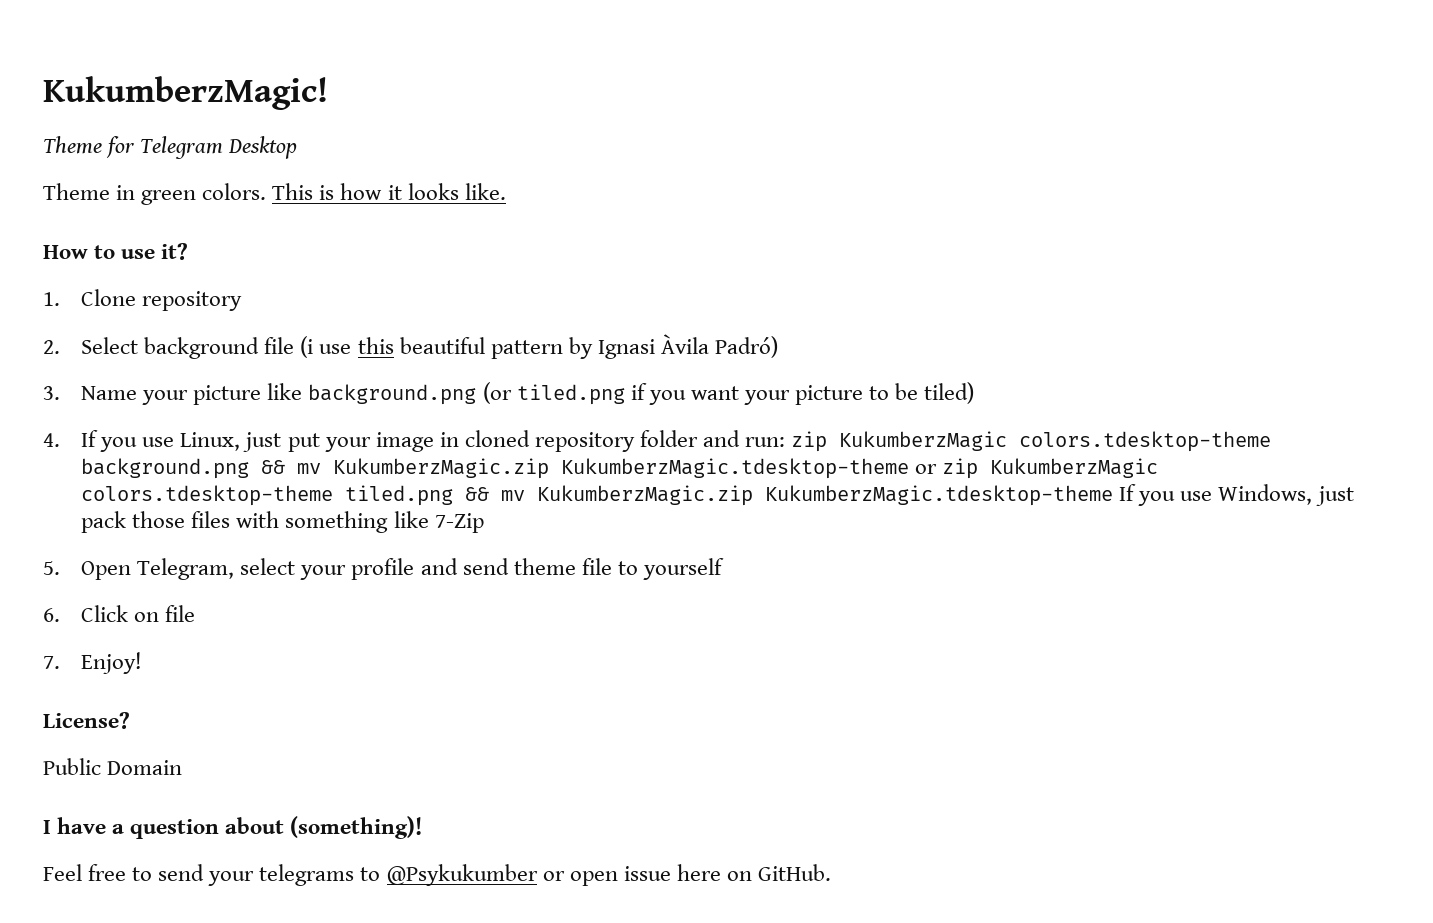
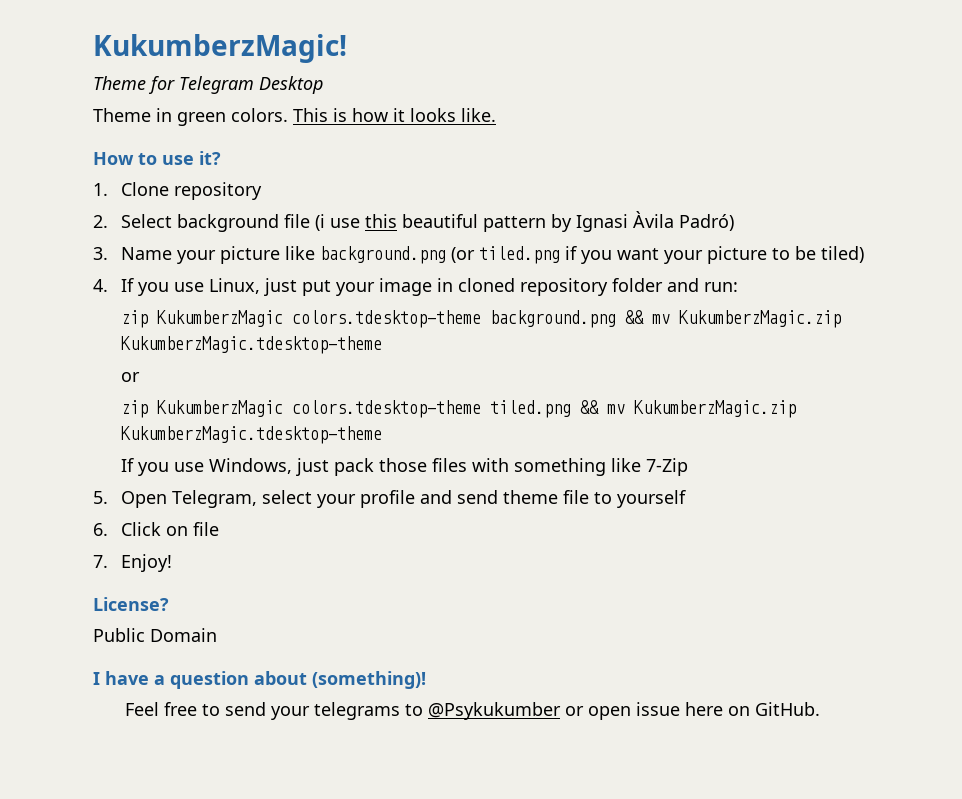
- 4. If you use Linux, just put your image in cloned repository folder and run: zip KukumberzMagic colors.tdesktop-theme background.png && mv KukumberzMagic.zip KukumberzMagic.tdesktop-theme or zip KukumberzMagic colors.tdesktop-theme tiled.png && mv KukumberzMagic.zip KukumberzMagic.tdesktop-theme If you use Windows, just pack those files with something like 7-Zip
+ 4. If you use Linux, just put your image in cloned repository folder and run:
+ zip KukumberzMagic colors.tdesktop-theme background.png && mv KukumberzMagic.zip KukumberzMagic.tdesktop-theme
+ or
+ zip KukumberzMagic colors.tdesktop-theme tiled.png && mv KukumberzMagic.zip KukumberzMagic.tdesktop-theme
+ If you use Windows, just pack those files with something like 7-Zip

